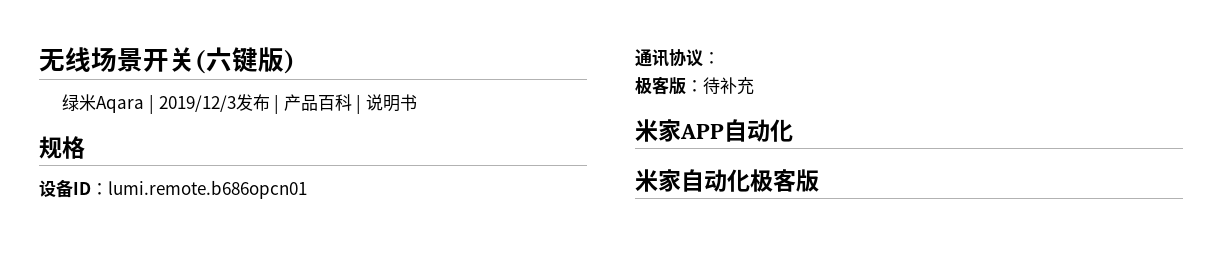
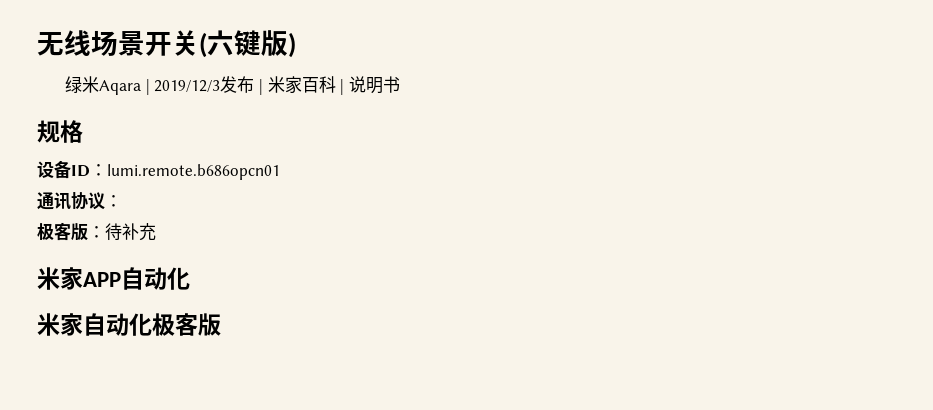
- 绿米Aqara | 2019/12/3发布 | 产品百科 | 说明书
+ 绿米Aqara | 2019/12/3发布 | 米家百科 | 说明书

